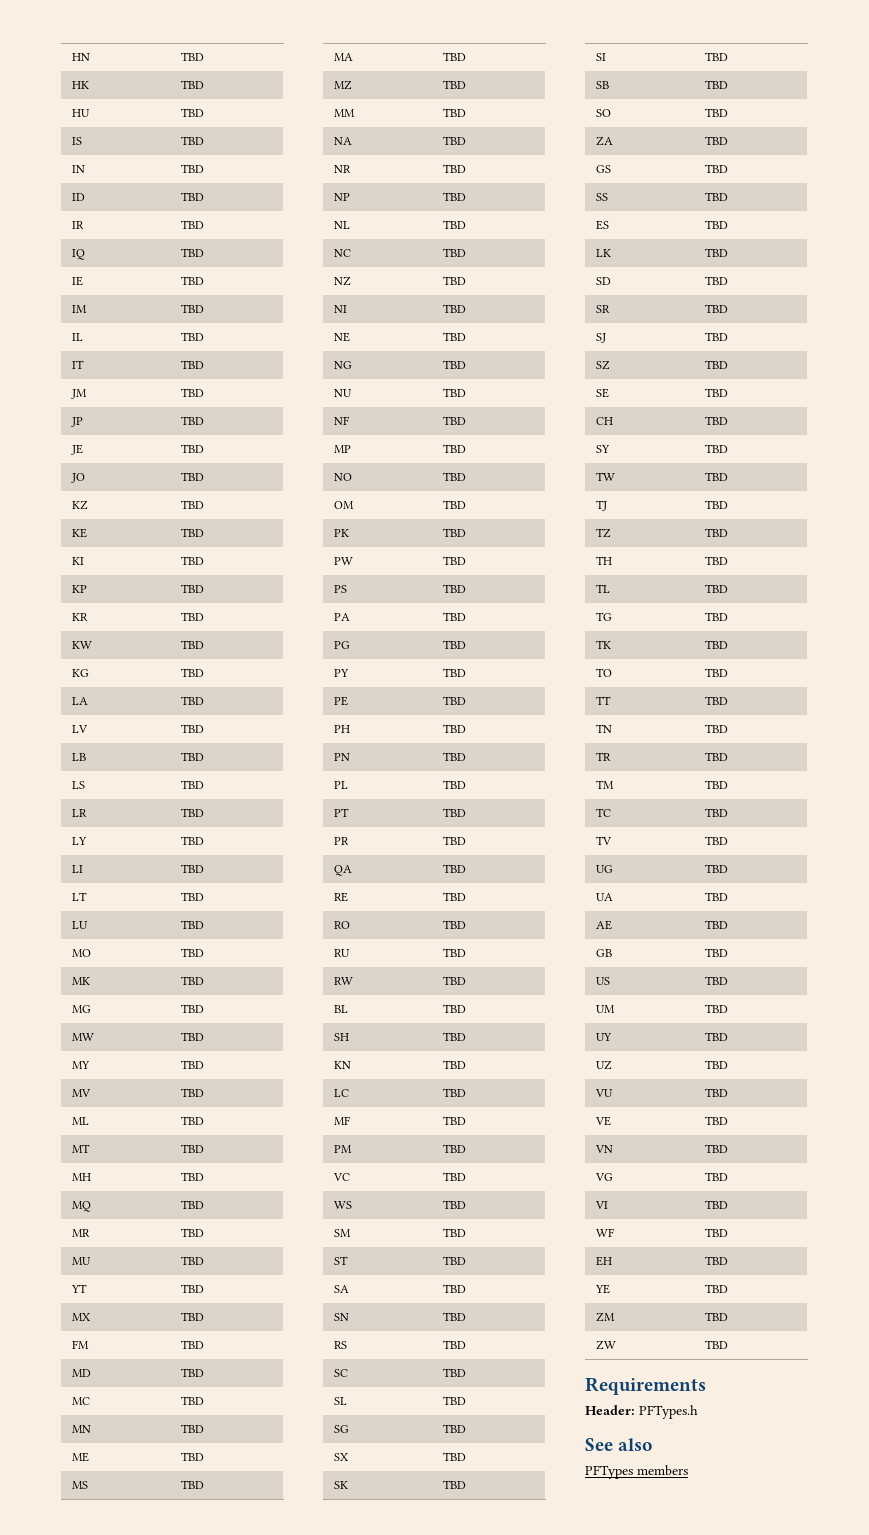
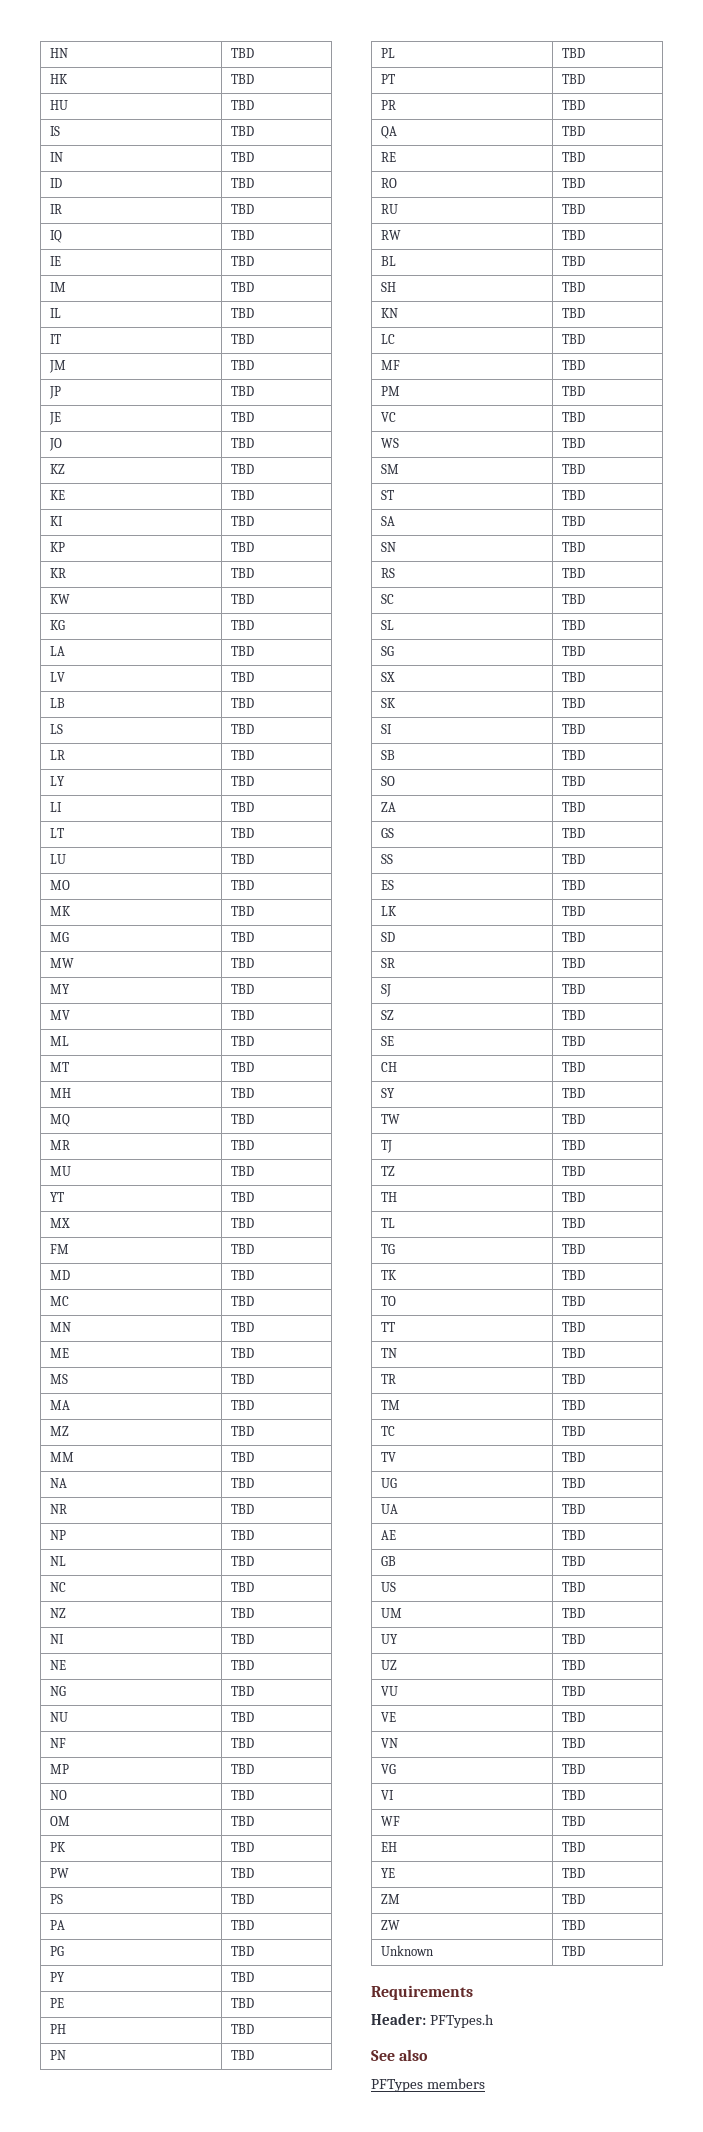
+ Unknown | TBD

